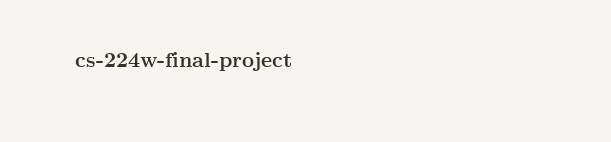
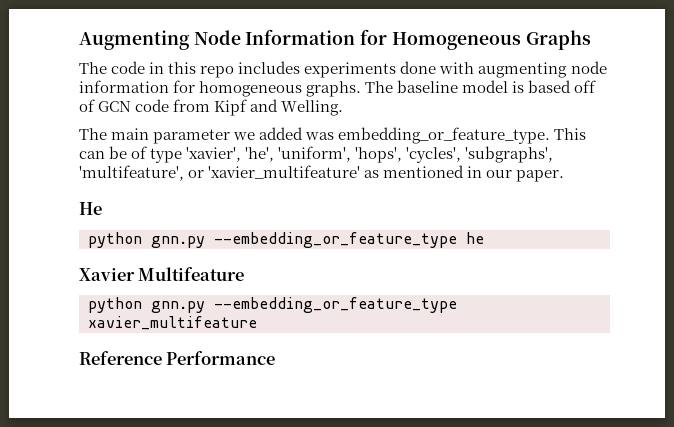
- cs-224w-final-project
+ Augmenting Node Information for Homogeneous Graphs
+ The code in this repo includes experiments done with augmenting node information for homogeneous graphs. The baseline model is based off of GCN code from Kipf and Welling.
+ The main parameter we added was embedding_or_feature_type. This can be of type 'xavier', 'he', 'uniform', 'hops', 'cycles', 'subgraphs', 'multifeature', or 'xavier_multifeature' as mentioned in our paper.
+ He
+ python gnn.py --embedding_or_feature_type he
+ Xavier Multifeature
+ python gnn.py --embedding_or_feature_type xavier_multifeature
+ Reference Performance

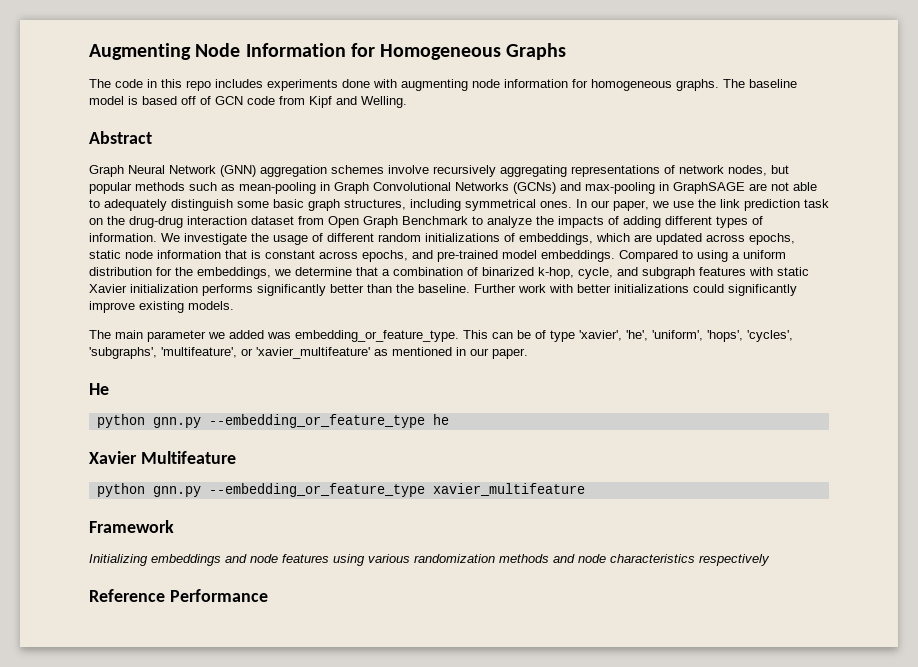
+ Abstract
+ Graph Neural Network (GNN) aggregation schemes involve recursively aggregating representations of network nodes, but popular methods such as mean-pooling in Graph Convolutional Networks (GCNs) and max-pooling in GraphSAGE are not able to adequately distinguish some basic graph structures, including symmetrical ones. In our paper, we use the link prediction task on the drug-drug interaction dataset from Open Graph Benchmark to analyze the impacts of adding different types of information. We investigate the usage of different random initializations of embeddings, which are updated across epochs, static node information that is constant across epochs, and pre-trained model embeddings. Compared to using a uniform distribution for the embeddings, we determine that a combination of binarized k-hop, cycle, and subgraph features with static Xavier initialization performs significantly better than the baseline. Further work with better initializations could significantly improve existing models.
+ Framework
+ Initializing embeddings and node features using various randomization methods and node characteristics respectively

